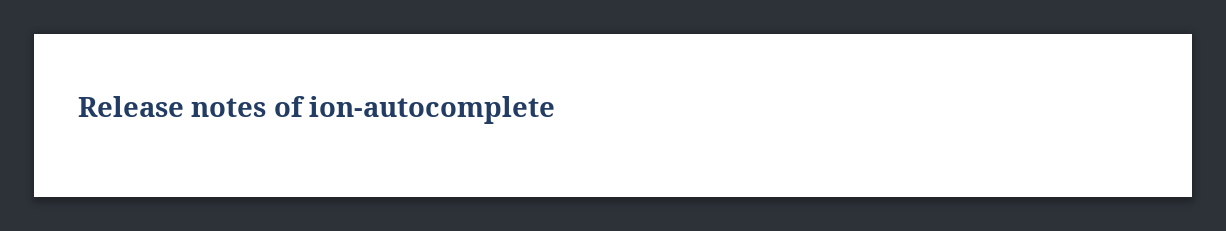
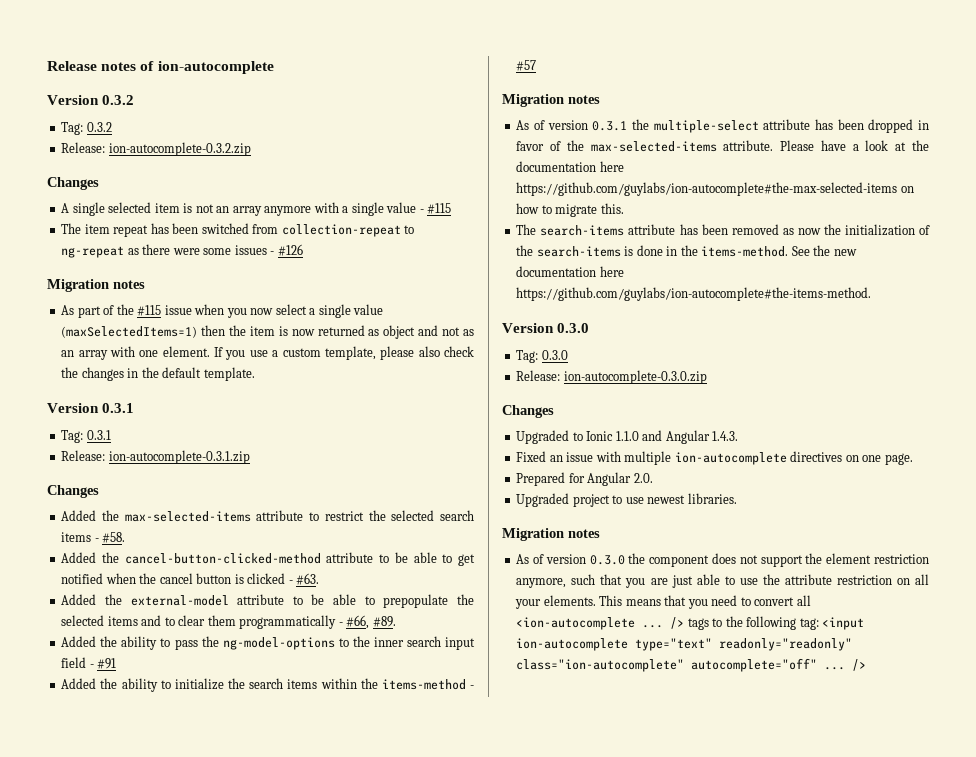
+ Version 0.3.2
+ Tag: 0.3.2
+ Release: ion-autocomplete-0.3.2.zip
+ Changes
+ A single selected item is not an array anymore with a single value - #115
+ The item repeat has been switched from collection-repeat to ng-repeat as there were some issues - #126
+ Migration notes
+ As part of the #115 issue when you now select a single value (maxSelectedItems=1) then the item is now returned as object and not as an array with one element. If you use a custom template, please also check the changes in the default template.
+ Version 0.3.1
+ Tag: 0.3.1
+ Release: ion-autocomplete-0.3.1.zip
+ Changes
+ Added the max-selected-items attribute to restrict the selected search items - #58.
+ Added the cancel-button-clicked-method attribute to be able to get notified when the cancel button is clicked - #63.
+ Added the external-model attribute to be able to prepopulate the selected items and to clear them programmatically - #66, #89.
+ Added the ability to pass the ng-model-options to the inner search input field - #91
+ Added the ability to initialize the search items within the items-method - #57
+ Migration notes
+ As of version 0.3.1 the multiple-select attribute has been dropped in favor of the max-selected-items attribute. Please have a look at the documentation here https://github.com/guylabs/ion-autocomplete#the-max-selected-items on how to migrate this.
+ The search-items attribute has been removed as now the initialization of the search-items is done in the items-method. See the new documentation here https://github.com/guylabs/ion-autocomplete#the-items-method.
+ Version 0.3.0
+ Tag: 0.3.0
+ Release: ion-autocomplete-0.3.0.zip
+ Changes
+ Upgraded to Ionic 1.1.0 and Angular 1.4.3.
+ Fixed an issue with multiple ion-autocomplete directives on one page.
+ Prepared for Angular 2.0.
+ Upgraded project to use newest libraries.
+ Migration notes
+ As of version 0.3.0 the component does not support the element restriction anymore, such that you are just able to use the attribute restriction on all your elements. This means that you need to convert all <ion-autocomplete ... /> tags to the following tag: <input ion-autocomplete type="text" readonly="readonly" class="ion-autocomplete" autocomplete="off" ... />

